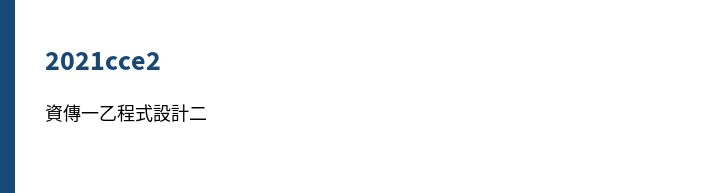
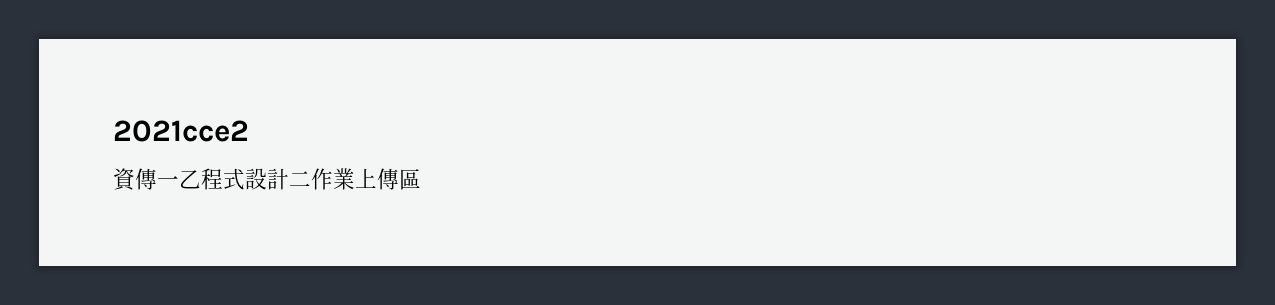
- 資傳一乙程式設計二
+ 資傳一乙程式設計二作業上傳區

